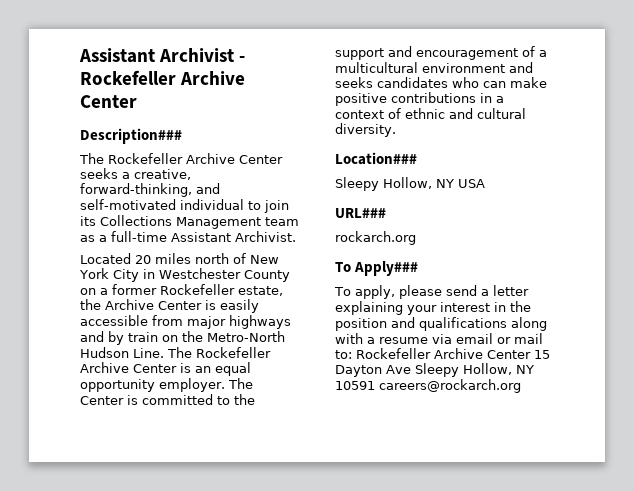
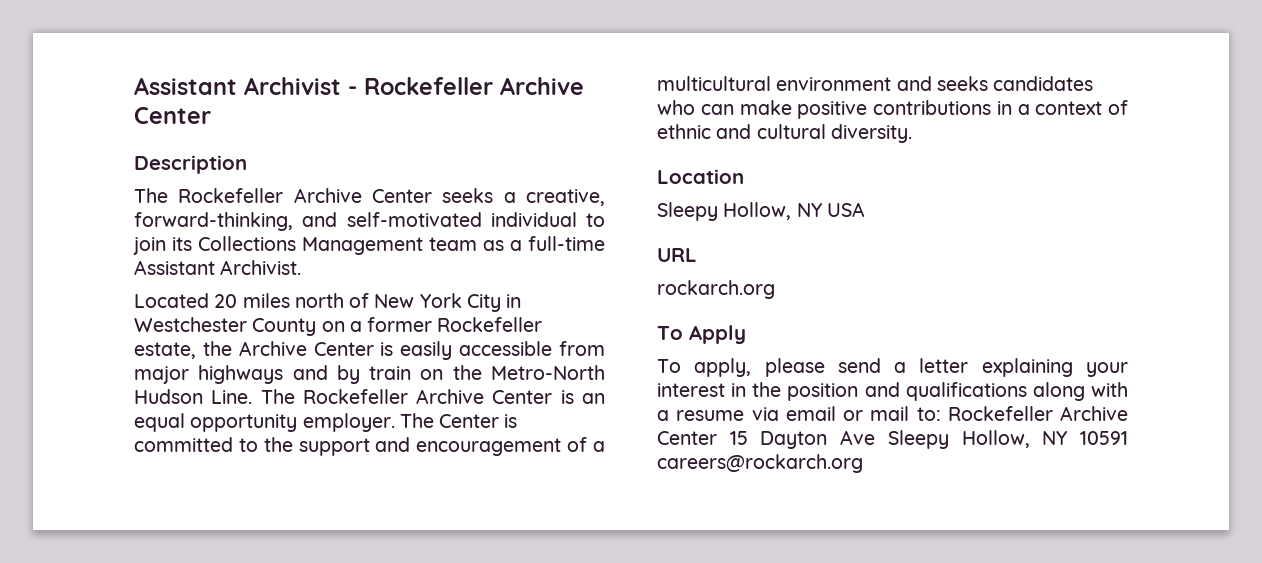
- Description###
+ Description
- Location###
+ Location
- URL###
+ URL
- To Apply###
+ To Apply

